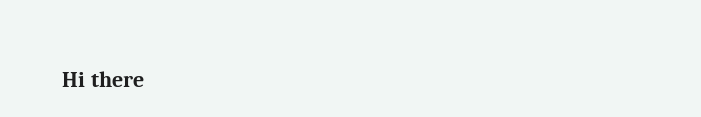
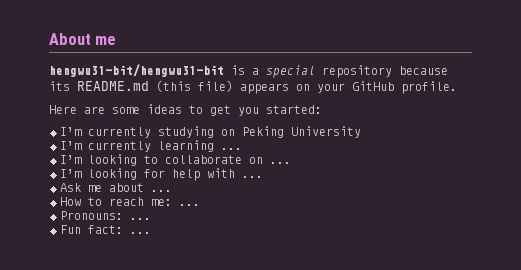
- Hi there
+ About me
+ hengwu31-bit/hengwu31-bit is a special repository because its README.md (this file) appears on your GitHub profile.
+ Here are some ideas to get you started:
+ I’m currently studying on Peking University
+ I’m currently learning ...
+ I’m looking to collaborate on ...
+ I’m looking for help with ...
+ Ask me about ...
+ How to reach me: ...
+ Pronouns: ...
+ Fun fact: ...

